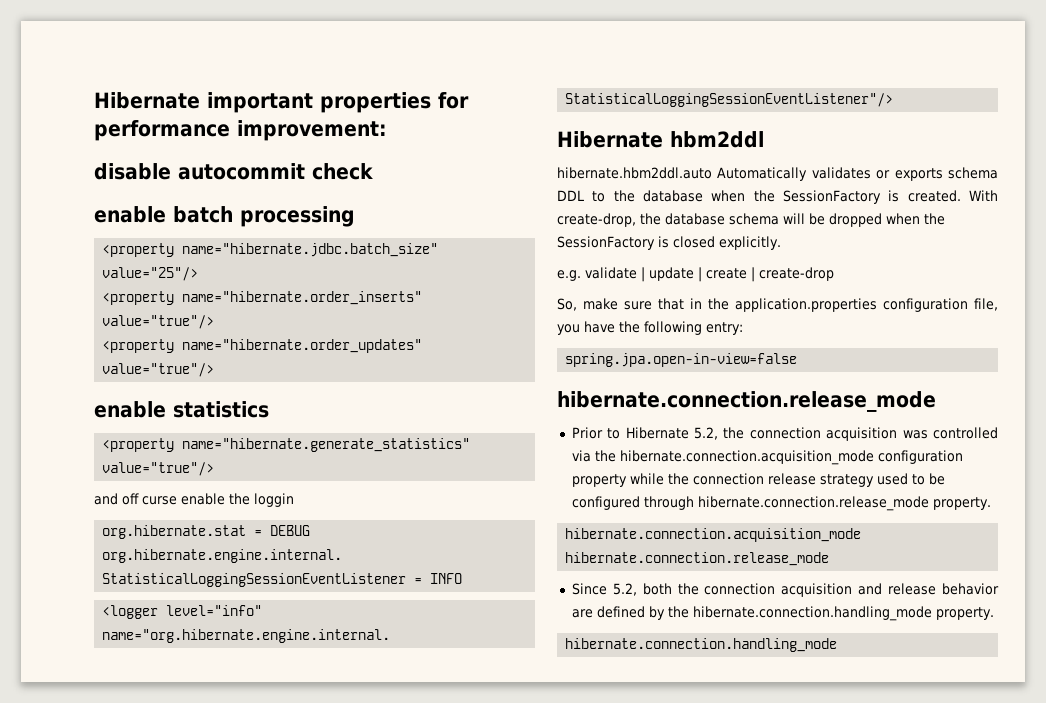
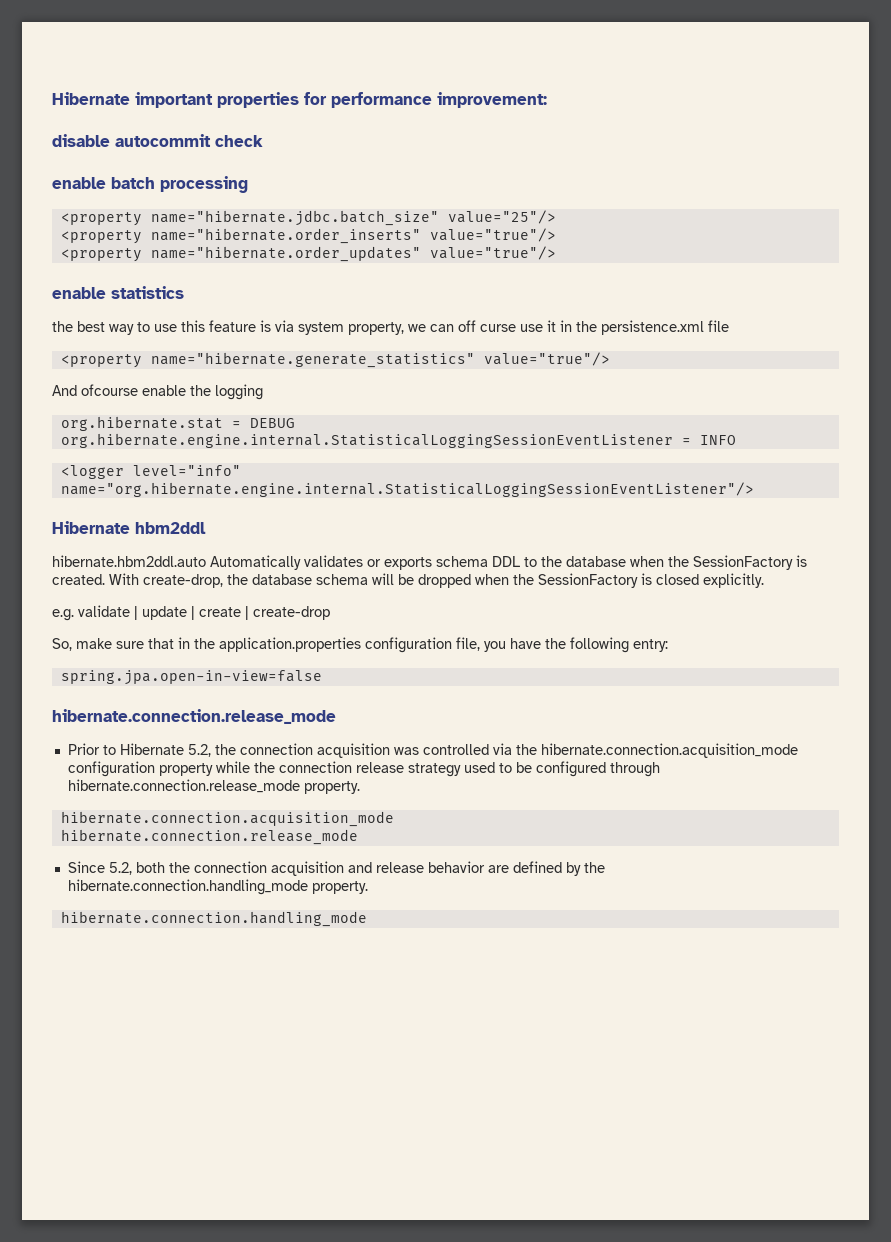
+ the best way to use this feature is via system property, we can off curse use it in the persistence.xml file
- and off curse enable the loggin
+ And ofcourse enable the logging

